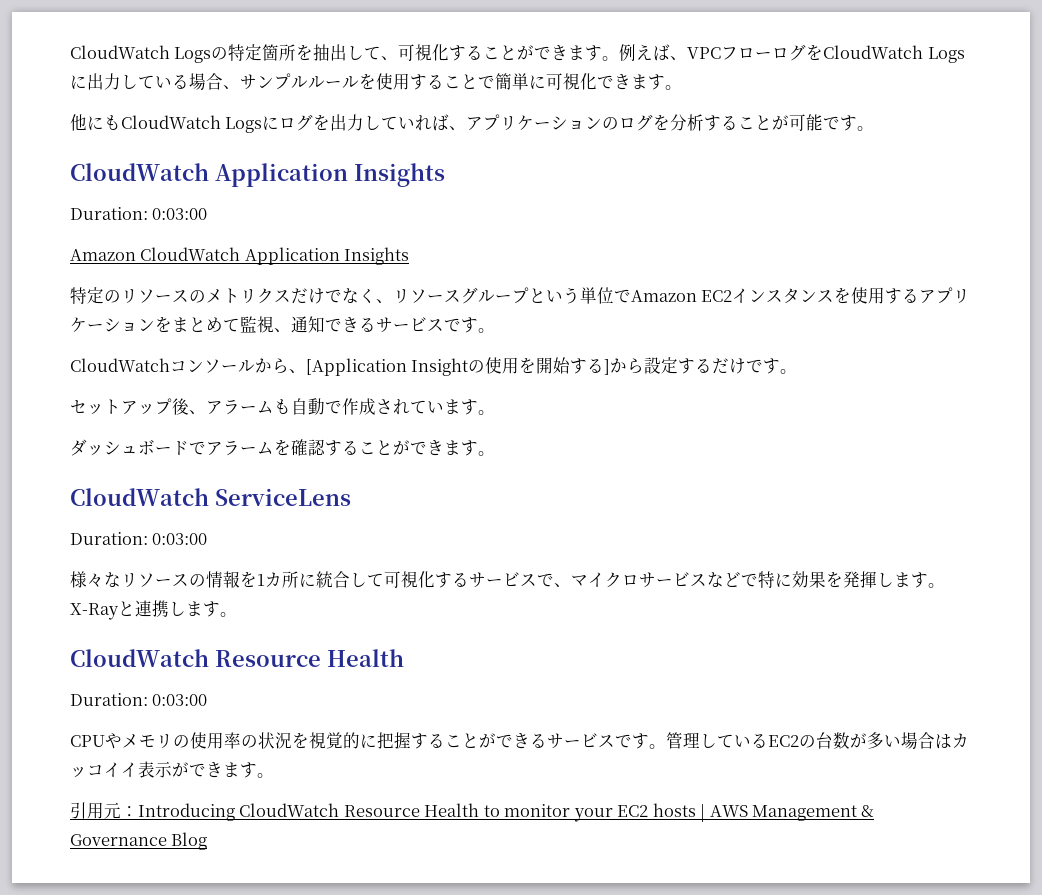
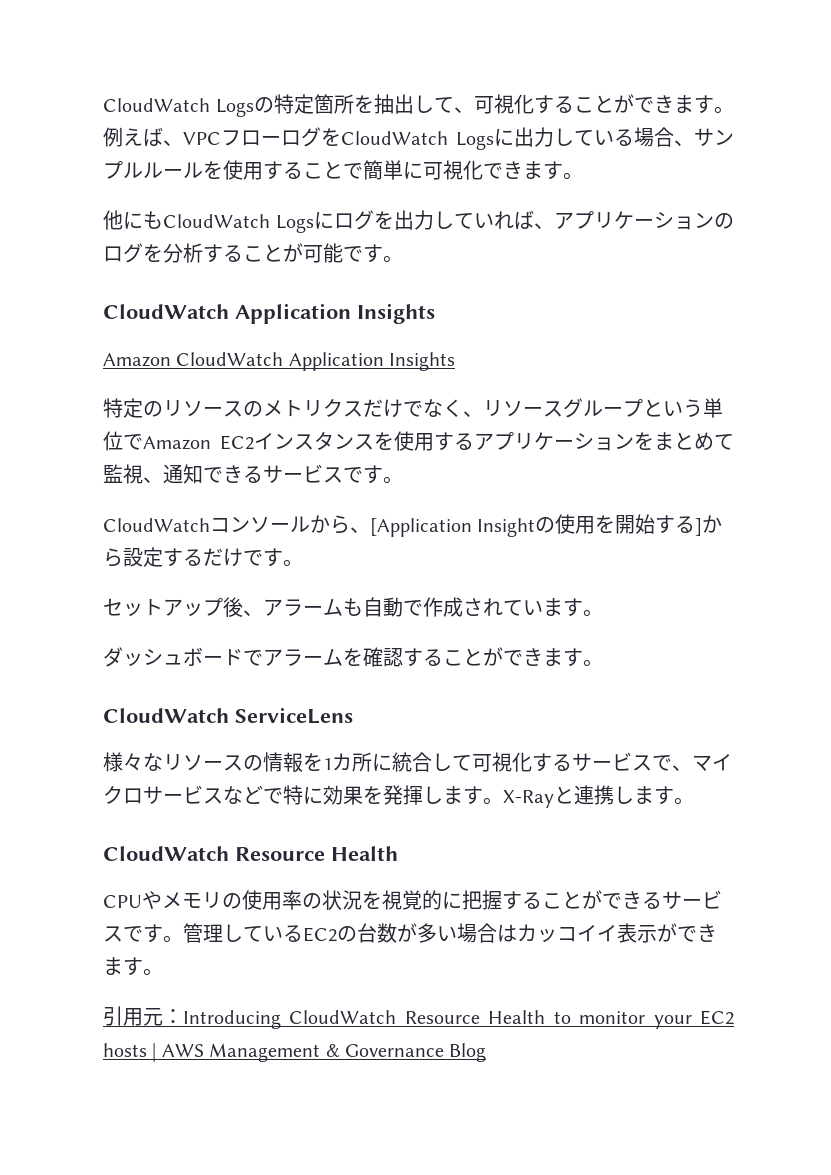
  他にもCloudWatch Logsにログを出力していれば、アプリケーションのログを分析することが可能です。
  CloudWatch Application Insights
- Duration: 0:03:00
  CloudWatch ServiceLens
- Duration: 0:03:00
  X-Rayと連携します。
  CloudWatch Resource Health
- Duration: 0:03:00

